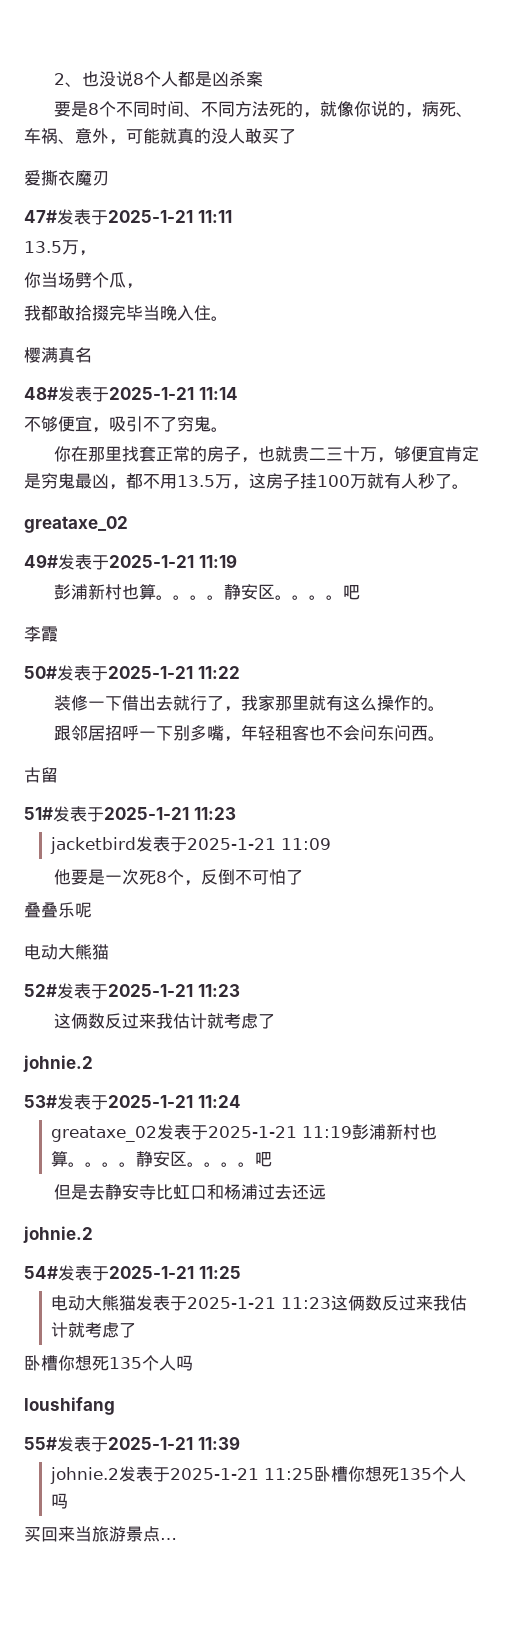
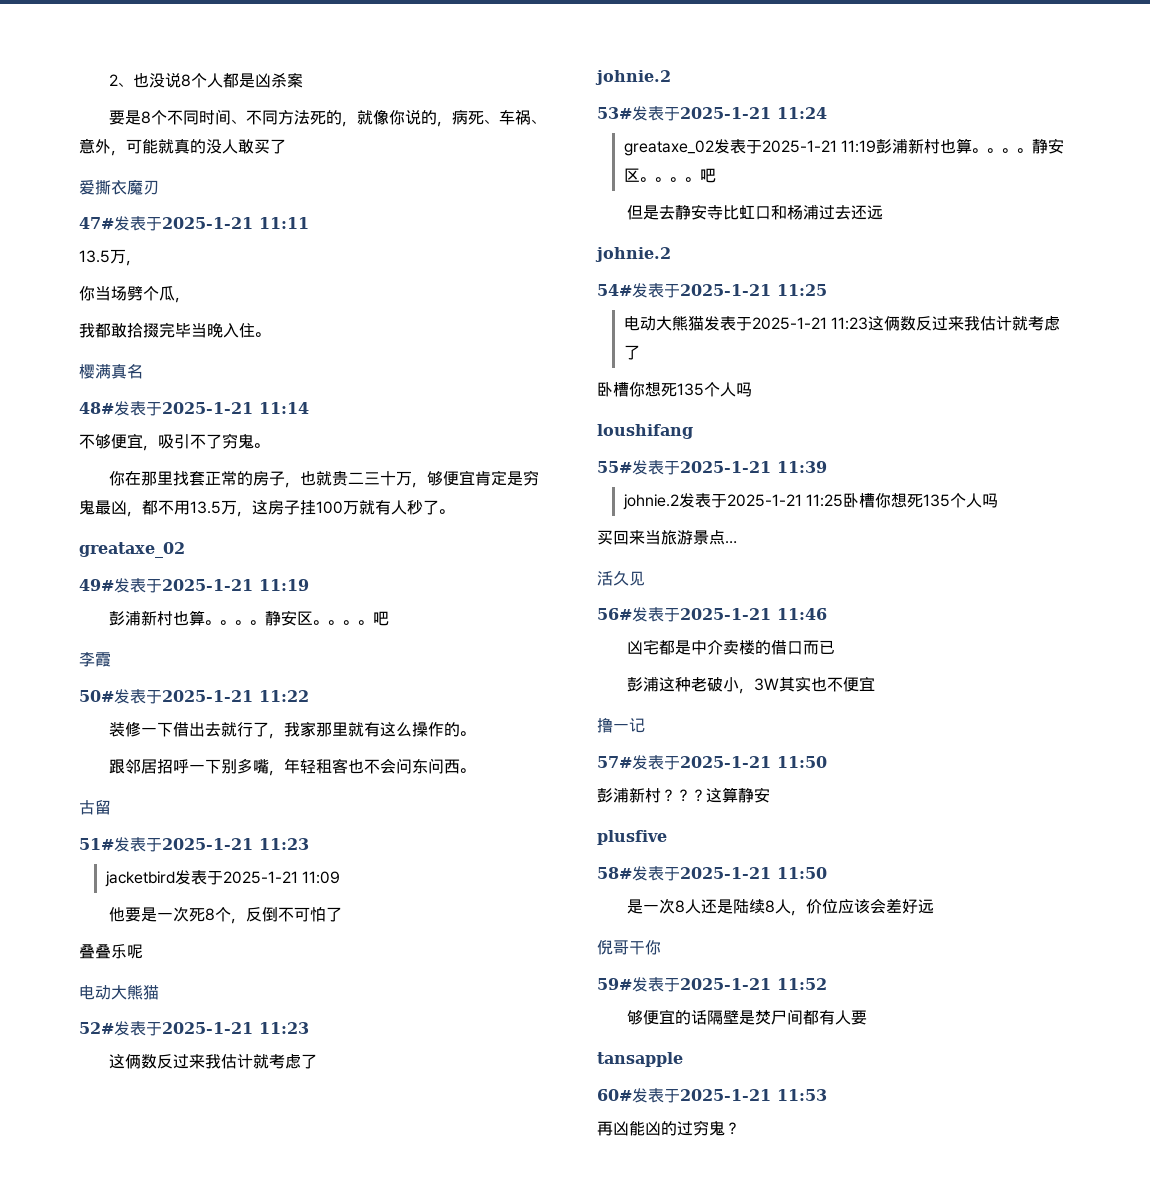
+ 活久见
+ 56#发表于2025-1-21 11:46
+ 凶宅都是中介卖楼的借口而已
+ 彭浦这种老破小，3W其实也不便宜
+ 撸一记
+ 57#发表于2025-1-21 11:50
+ 彭浦新村？？？这算静安
+ plusfive
+ 58#发表于2025-1-21 11:50
+ 是一次8人还是陆续8人，价位应该会差好远
+ 倪哥干你
+ 59#发表于2025-1-21 11:52
+ 够便宜的话隔壁是焚尸间都有人要
+ tansapple
+ 60#发表于2025-1-21 11:53
+ 再凶能凶的过穷鬼？

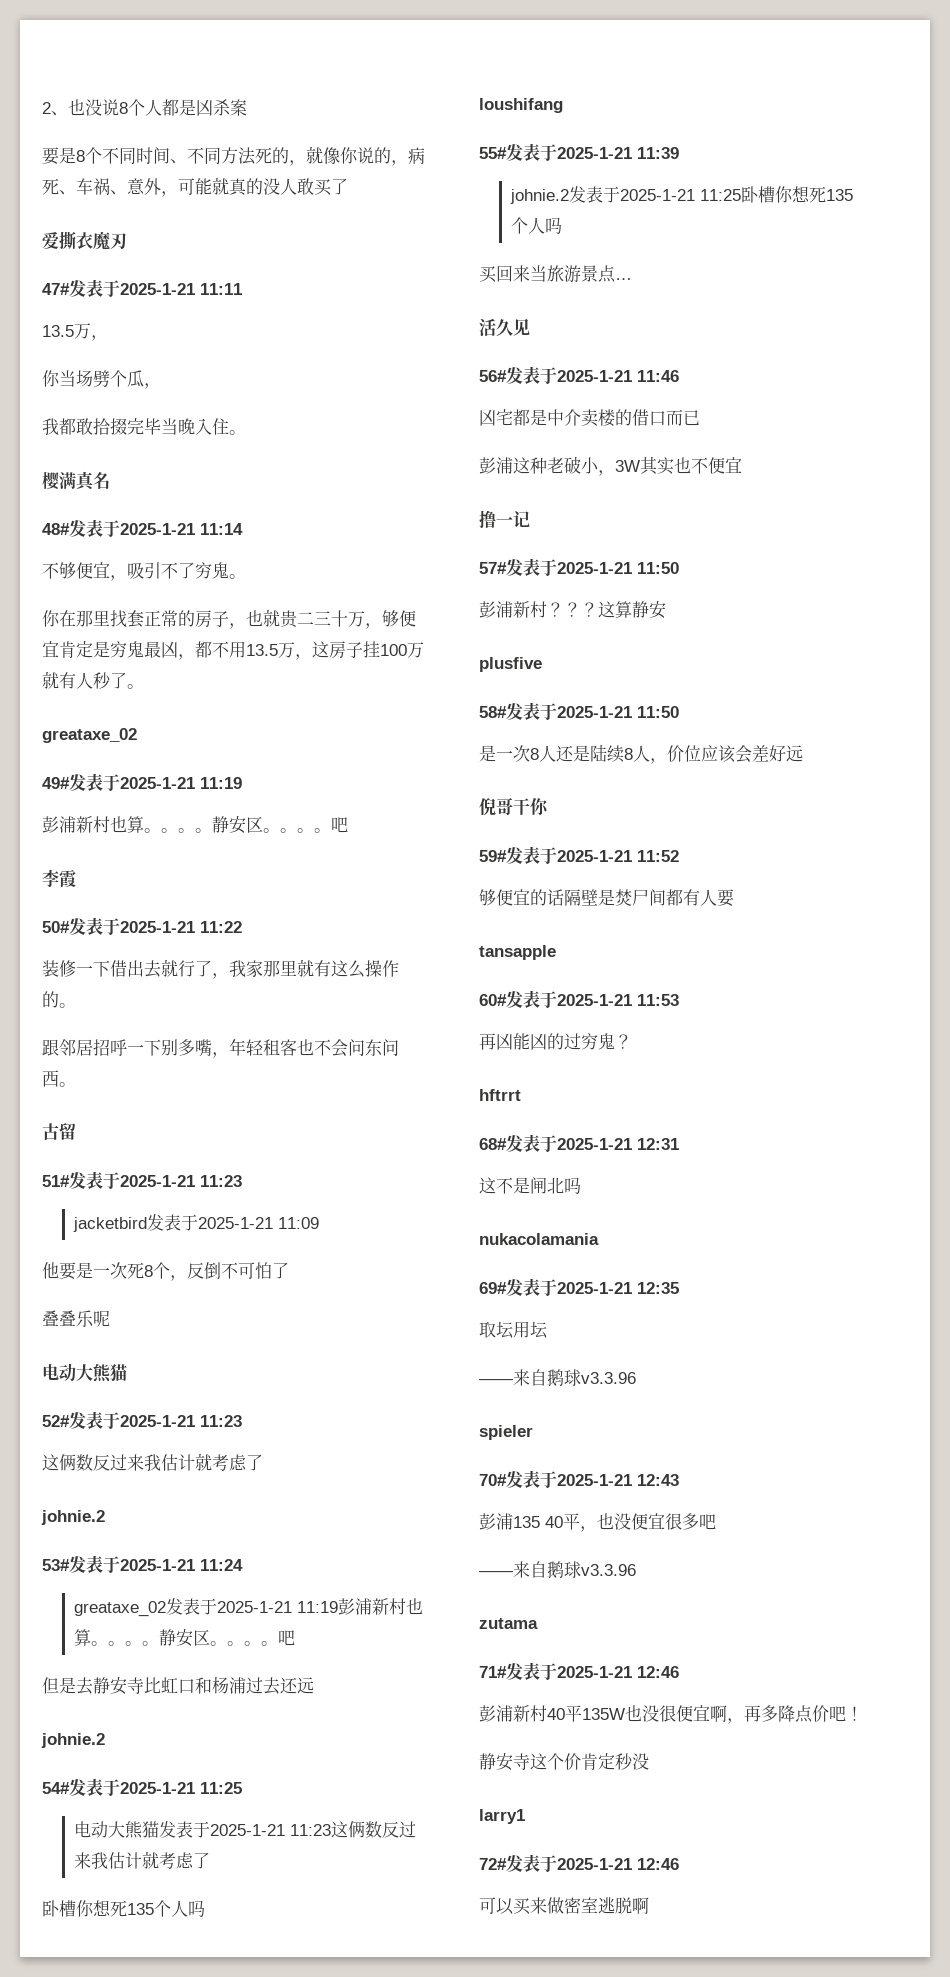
+ hftrrt
+ 68#发表于2025-1-21 12:31
+ 这不是闸北吗
+ nukacolamania
+ 69#发表于2025-1-21 12:35
+ 取坛用坛
+ ——来自鹅球v3.3.96
+ spieler
+ 70#发表于2025-1-21 12:43
+ 彭浦135 40平，也没便宜很多吧
+ ——来自鹅球v3.3.96
+ zutama
+ 71#发表于2025-1-21 12:46
+ 彭浦新村40平135W也没很便宜啊，再多降点价吧！
+ 静安寺这个价肯定秒没
+ larry1
+ 72#发表于2025-1-21 12:46
+ 可以买来做密室逃脱啊

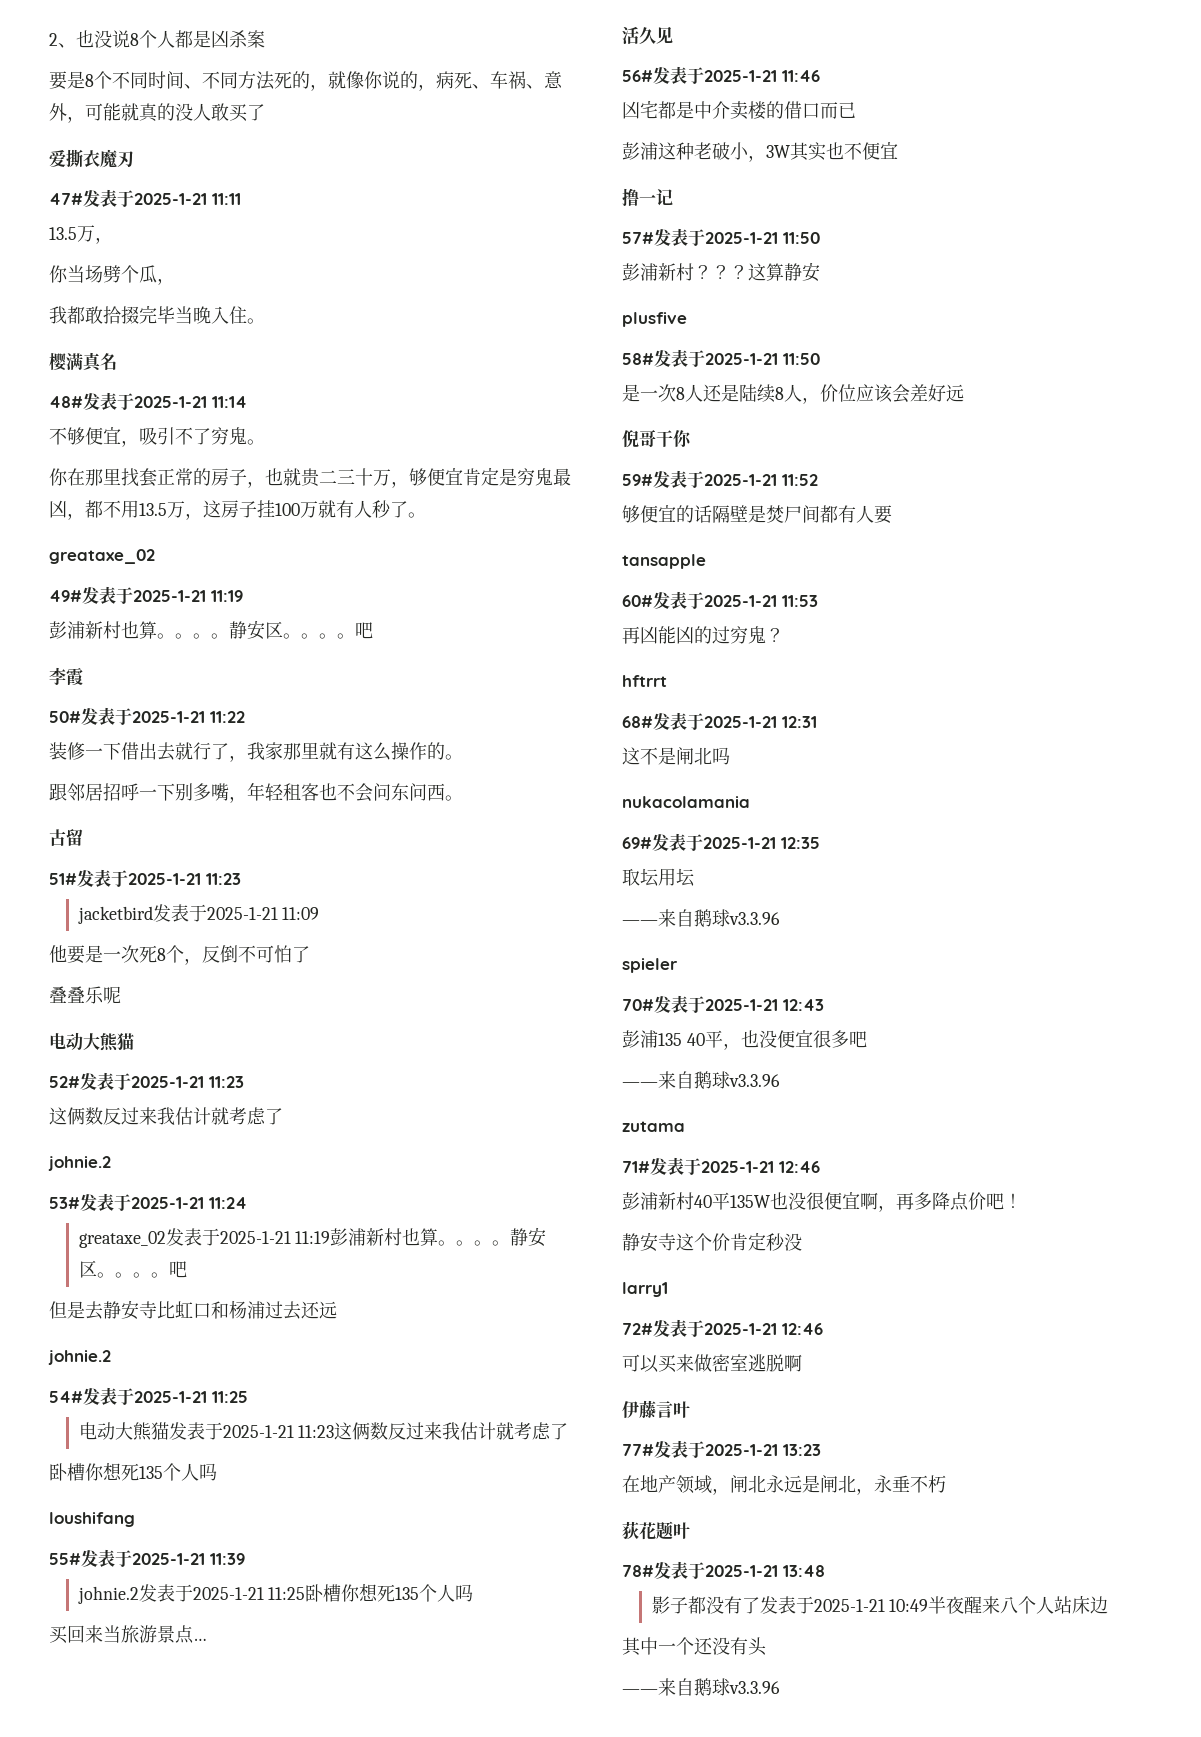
+ 伊藤言叶
+ 77#发表于2025-1-21 13:23
+ 在地产领域，闸北永远是闸北，永垂不朽
+ 荻花题叶
+ 78#发表于2025-1-21 13:48
+ 影子都没有了发表于2025-1-21 10:49半夜醒来八个人站床边
+ 其中一个还没有头
+ ——来自鹅球v3.3.96

